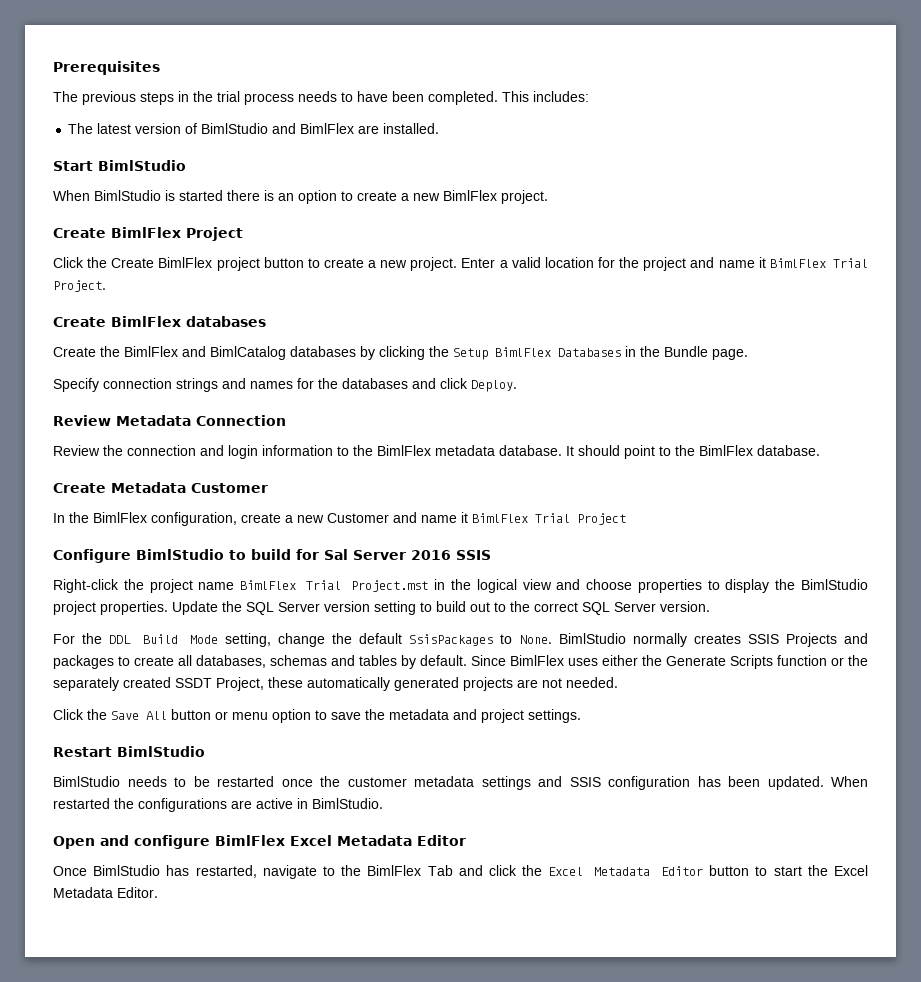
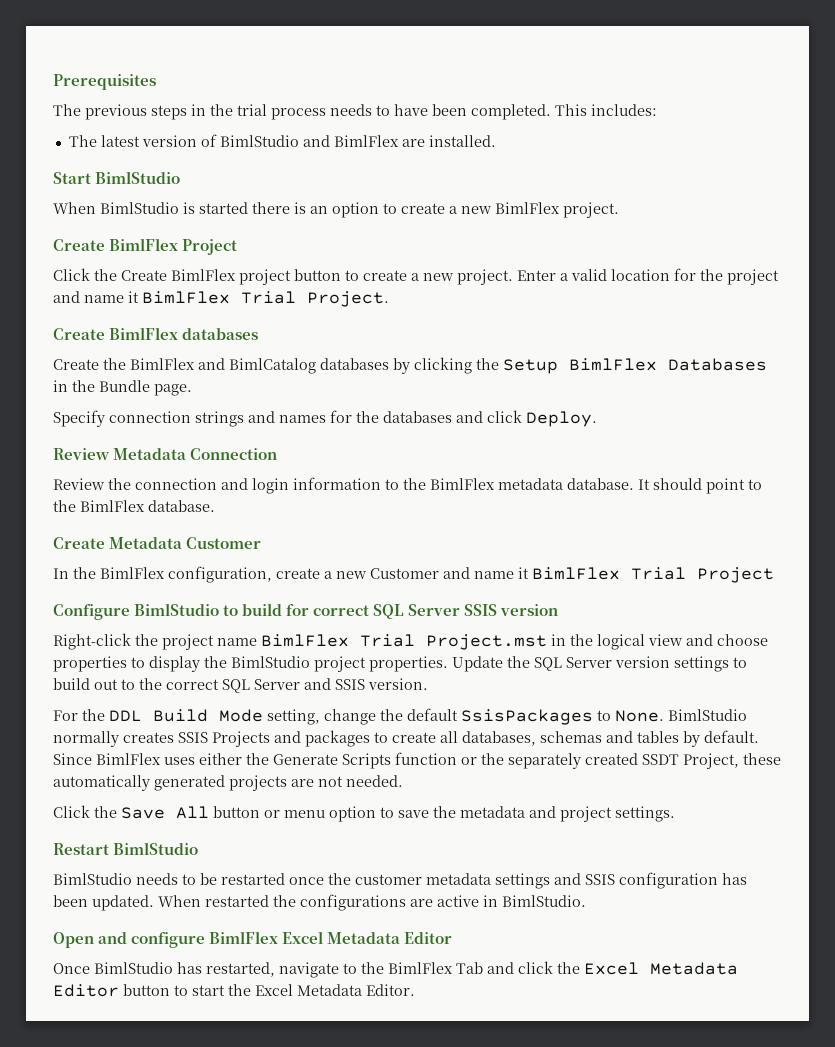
- Configure BimlStudio to build for Sal Server 2016 SSIS
+ Configure BimlStudio to build for correct SQL Server SSIS version
- Update the SQL Server version setting to build out to the correct SQL Server version.
+ Update the SQL Server version settings to build out to the correct SQL Server and SSIS version.

